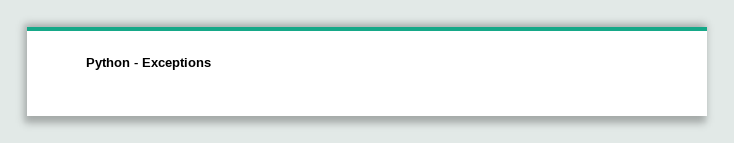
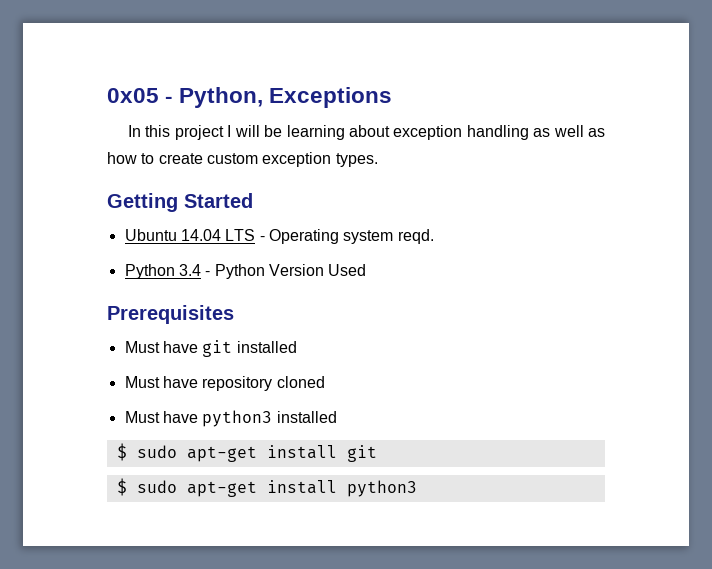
- Python - Exceptions
+ 0x05 - Python, Exceptions
+ In this project I will be learning about exception handling as well as how to create custom exception types.
+ Getting Started
+ Ubuntu 14.04 LTS - Operating system reqd.
+ Python 3.4 - Python Version Used
+ Prerequisites
+ Must have git installed
+ Must have repository cloned
+ Must have python3 installed
+ $ sudo apt-get install git
+ $ sudo apt-get install python3

